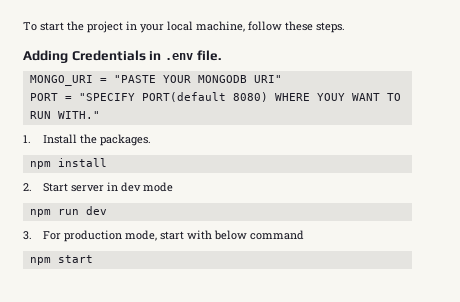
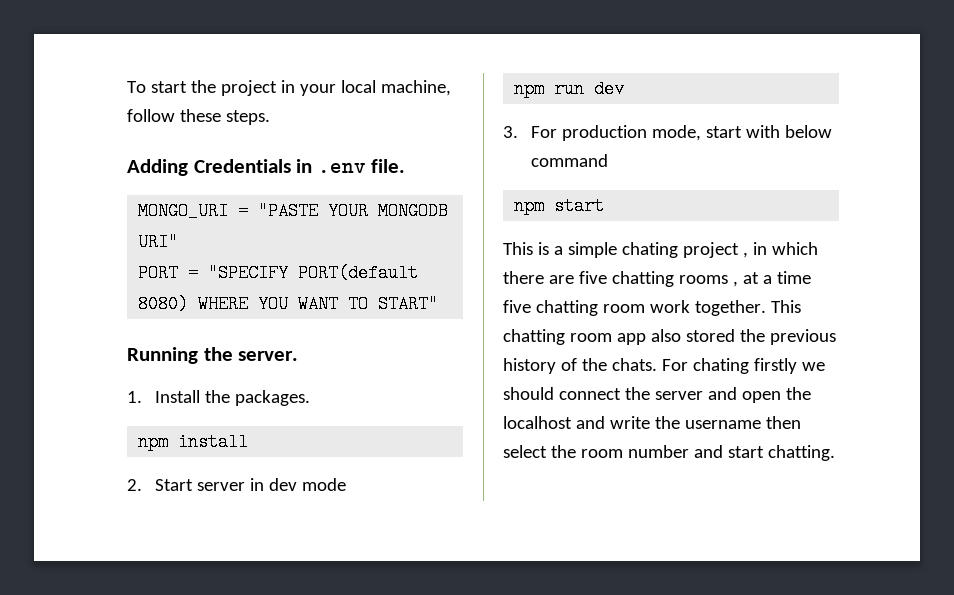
- PORT = "SPECIFY PORT(default 8080) WHERE YOUY WANT TO RUN WITH."
+ PORT = "SPECIFY PORT(default 8080) WHERE YOU WANT TO START"
+ Running the server.
+ This is a simple chating project , in which there are five chatting rooms , at a time five chatting room work together. This chatting room app also stored the previous history of the chats. For chating firstly we should connect the server and open the localhost and write the username then select the room number and start chatting.

